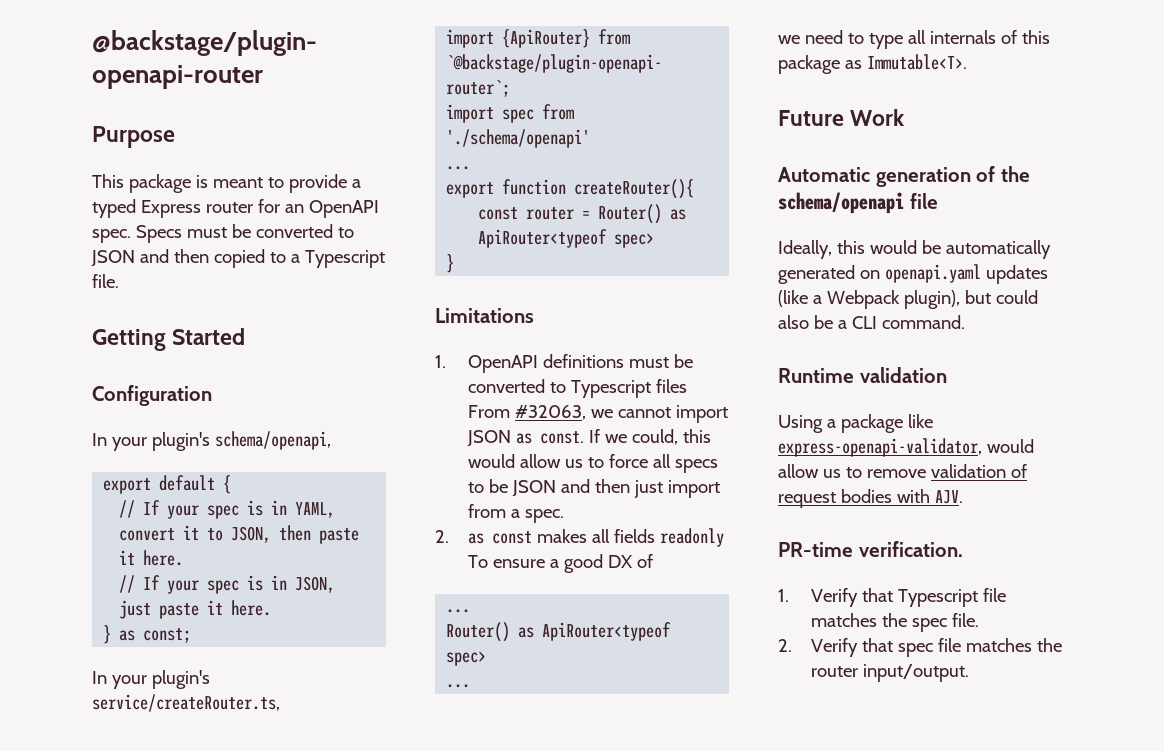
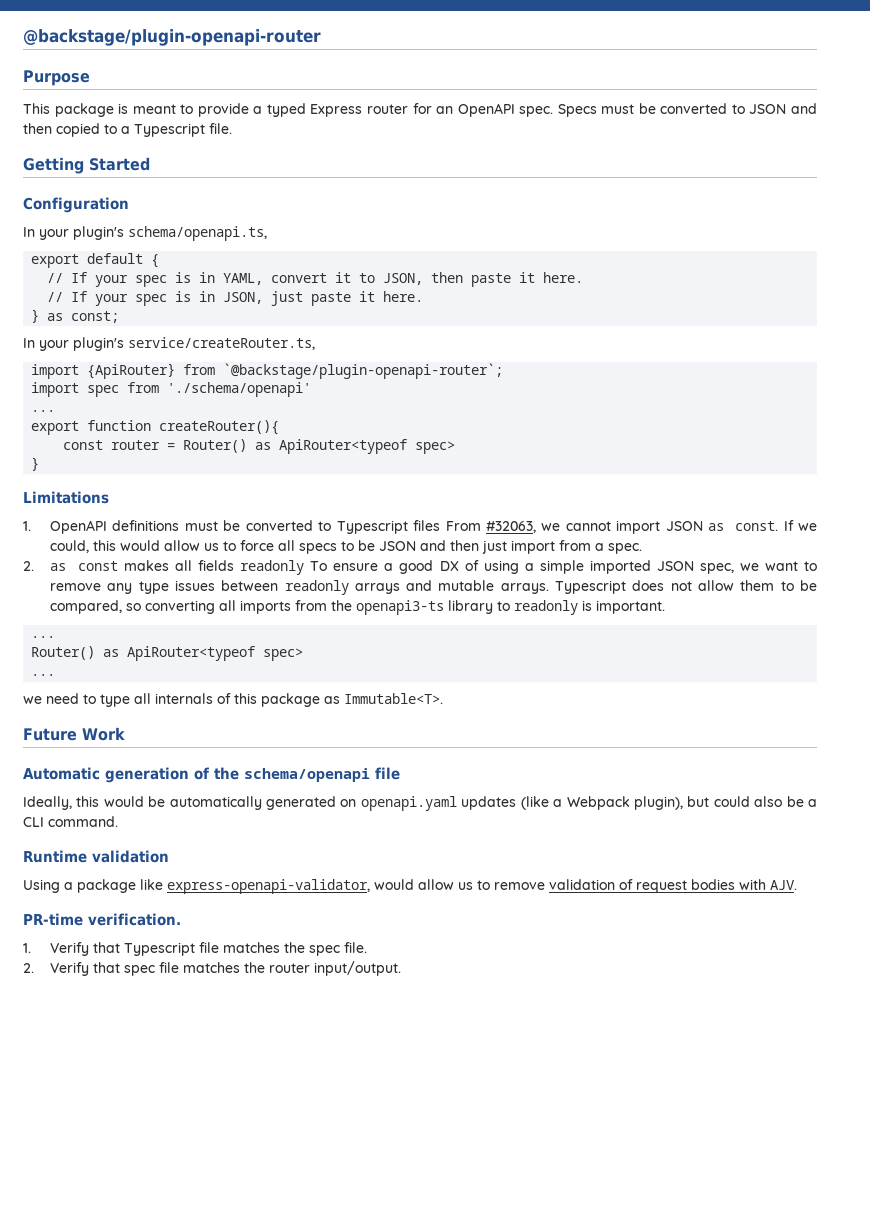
- In your plugin's schema/openapi,
+ In your plugin's schema/openapi.ts,
- 2. as const makes all fields readonly To ensure a good DX of
+ 2. as const makes all fields readonly To ensure a good DX of using a simple imported JSON spec, we want to remove any type issues between readonly arrays and mutable arrays. Typescript does not allow them to be compared, so converting all imports from the openapi3-ts library to readonly is important.

